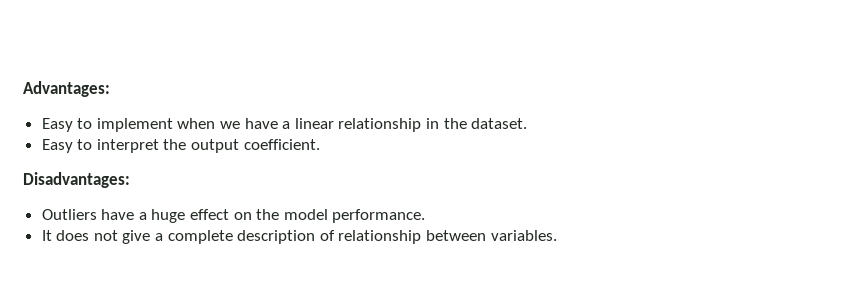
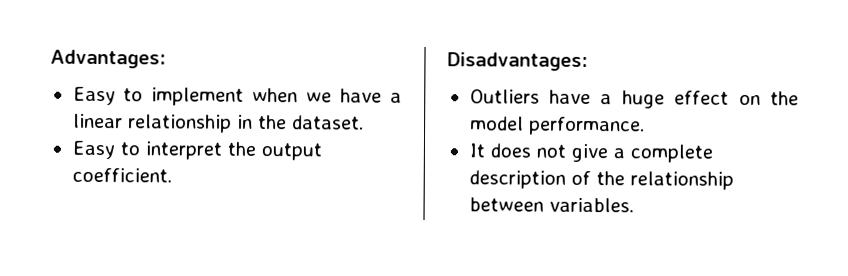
- It does not give a complete description of relationship between variables.
+ It does not give a complete description of the relationship between variables.

